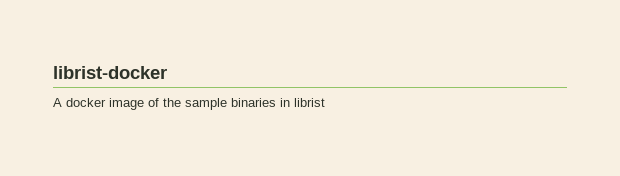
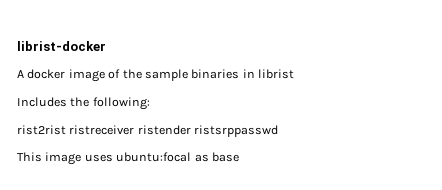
+ Includes the following:
+ rist2rist ristreceiver ristender ristsrppasswd
+ This image uses ubuntu:focal as base

